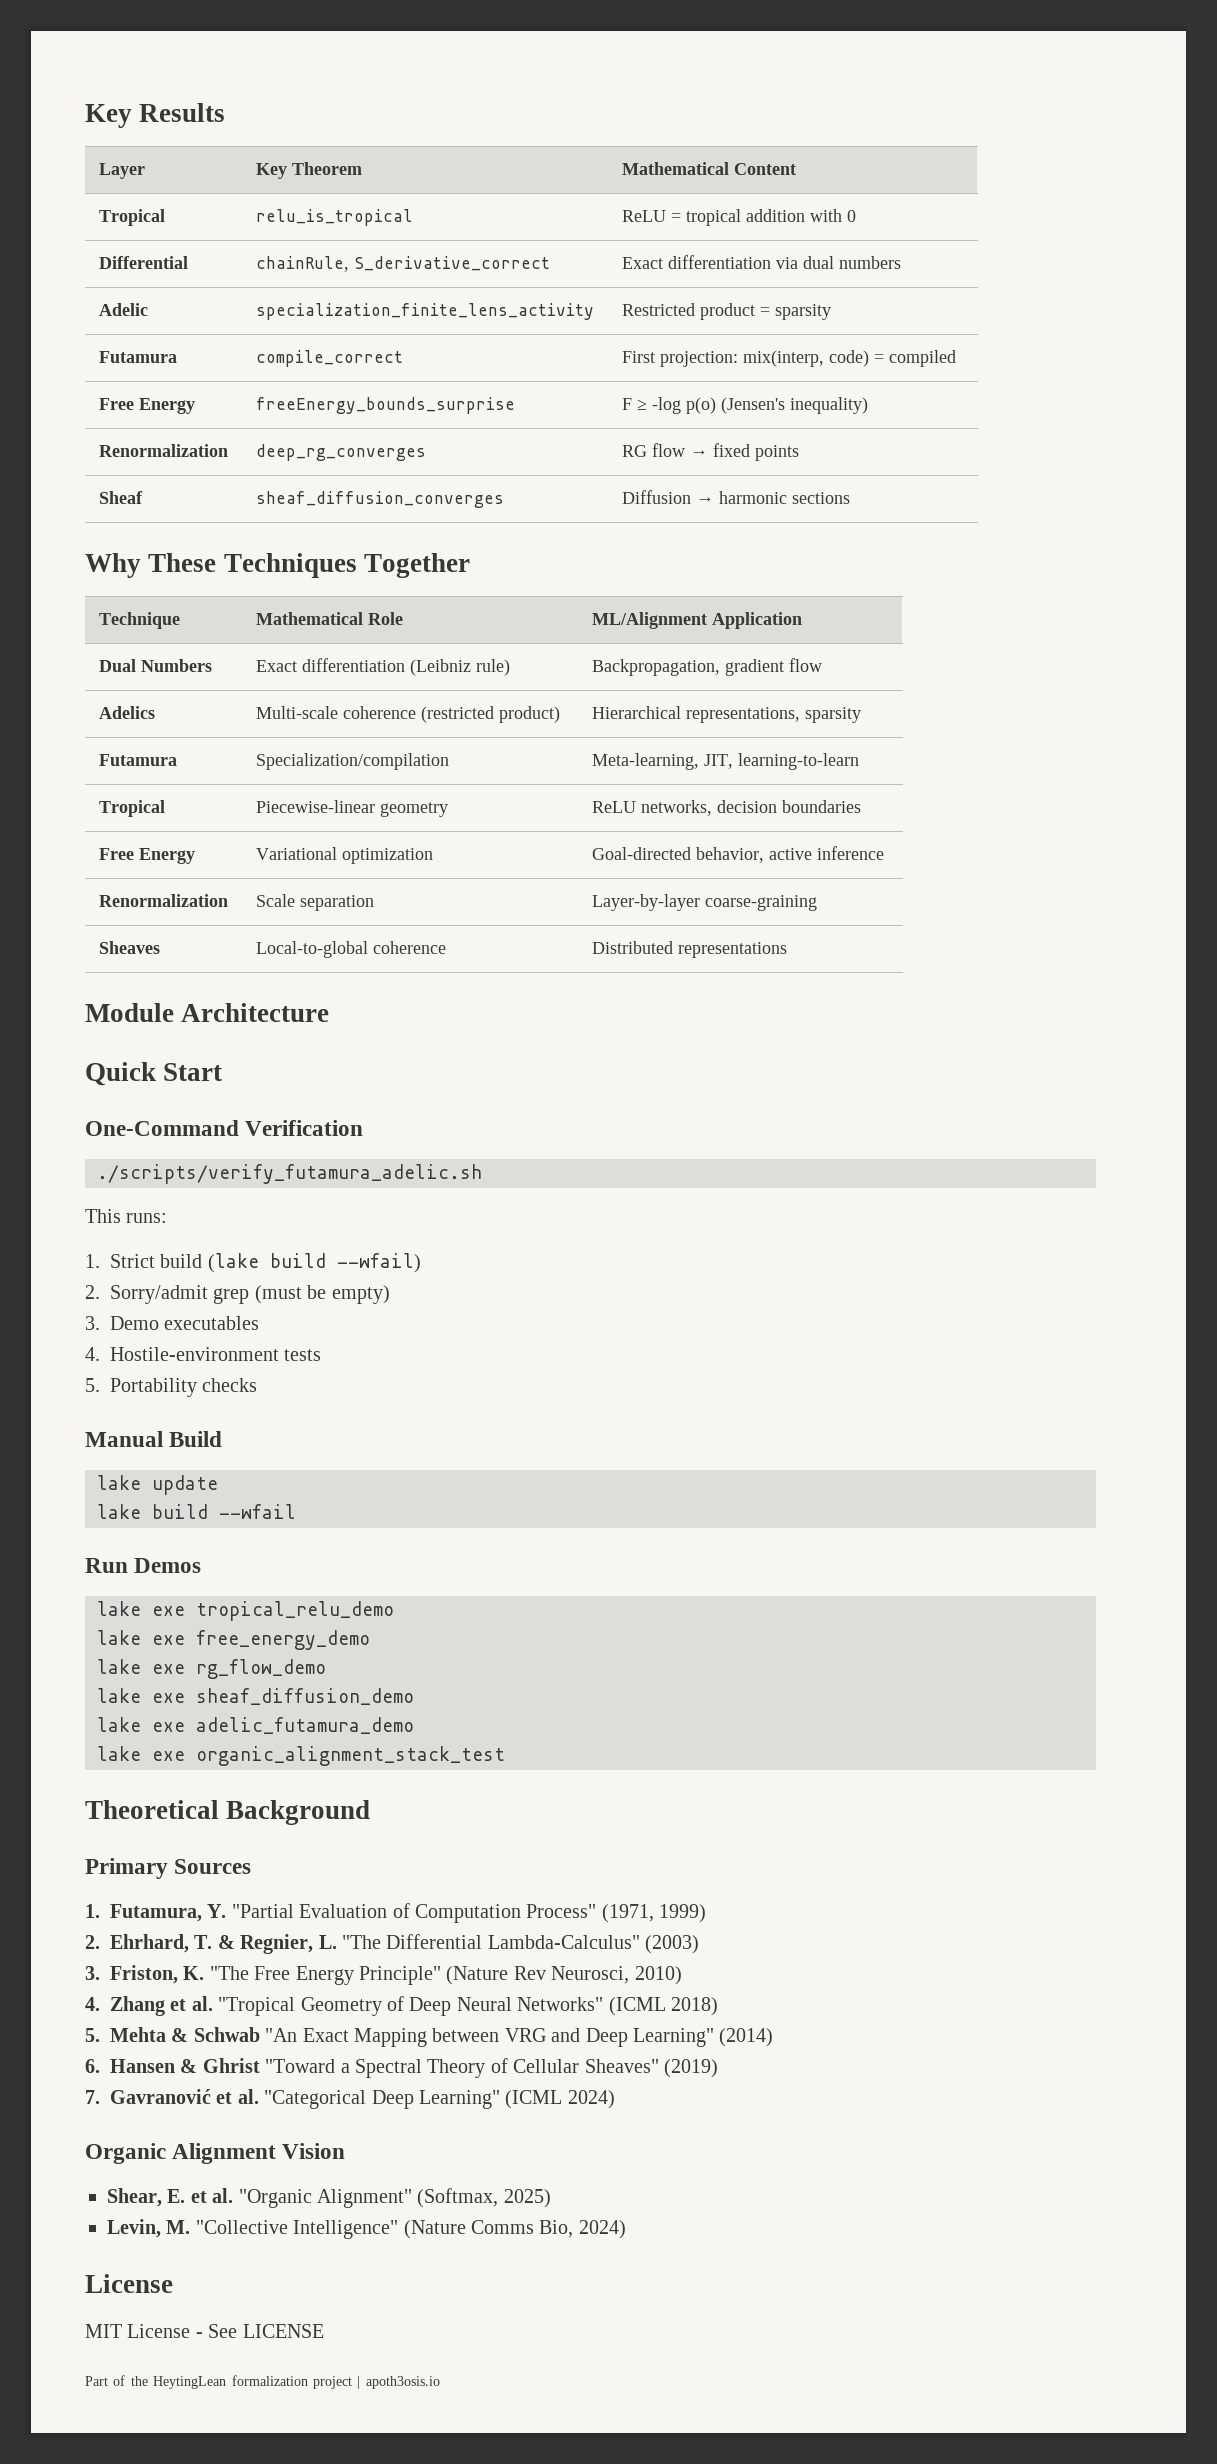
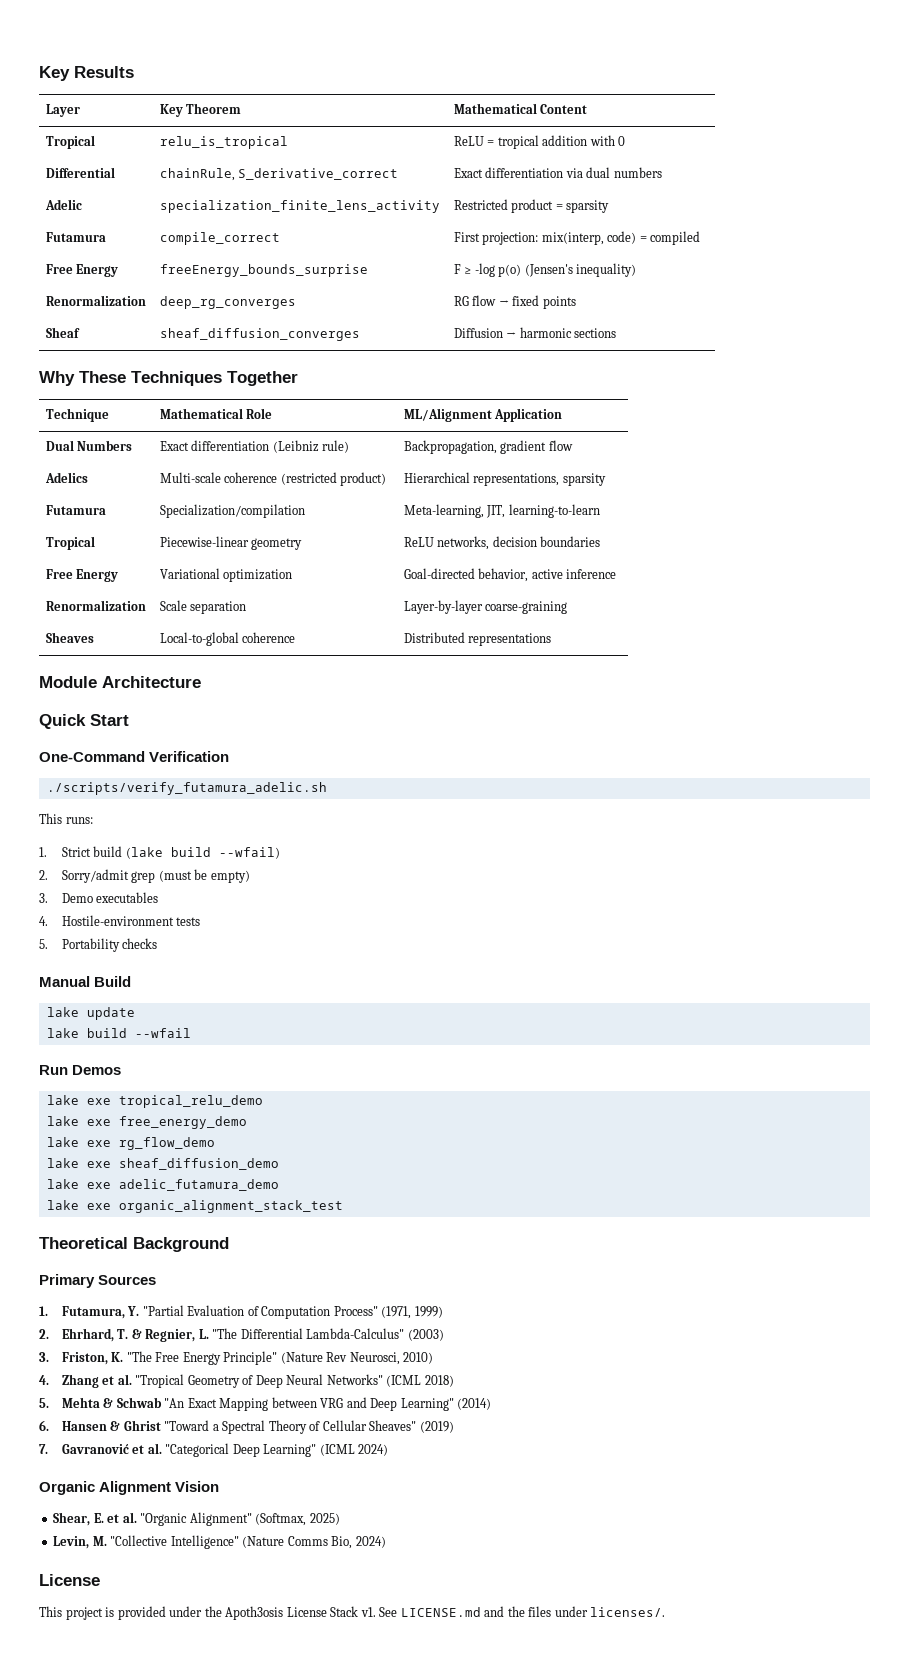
- MIT License - See LICENSE
- Part of the HeytingLean formalization project | apoth3osis.io
+ This project is provided under the Apoth3osis License Stack v1. See LICENSE.md and the files under licenses/.

